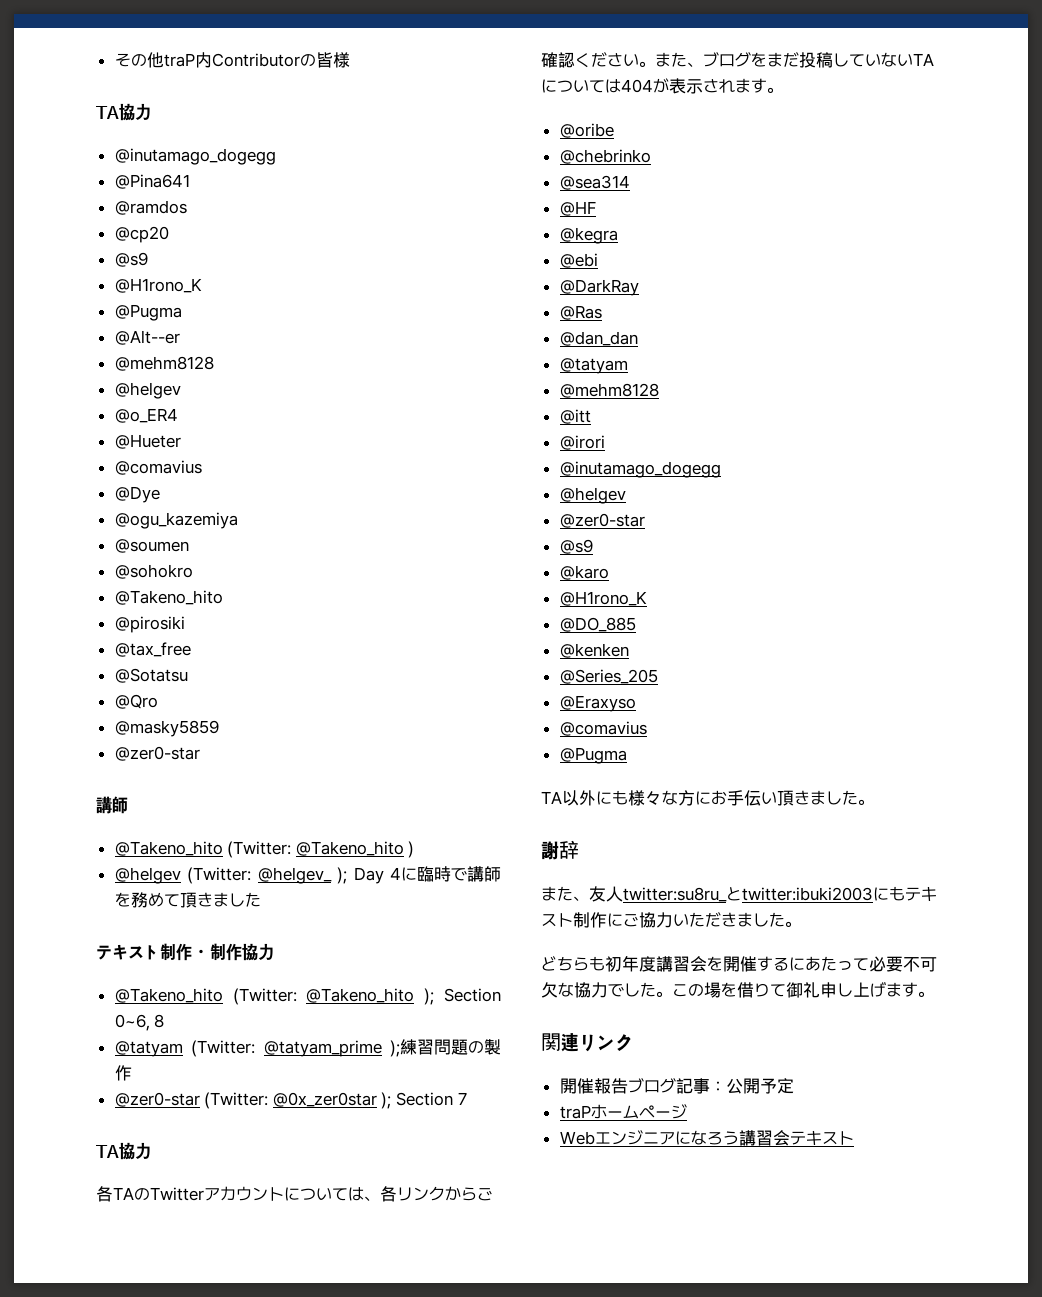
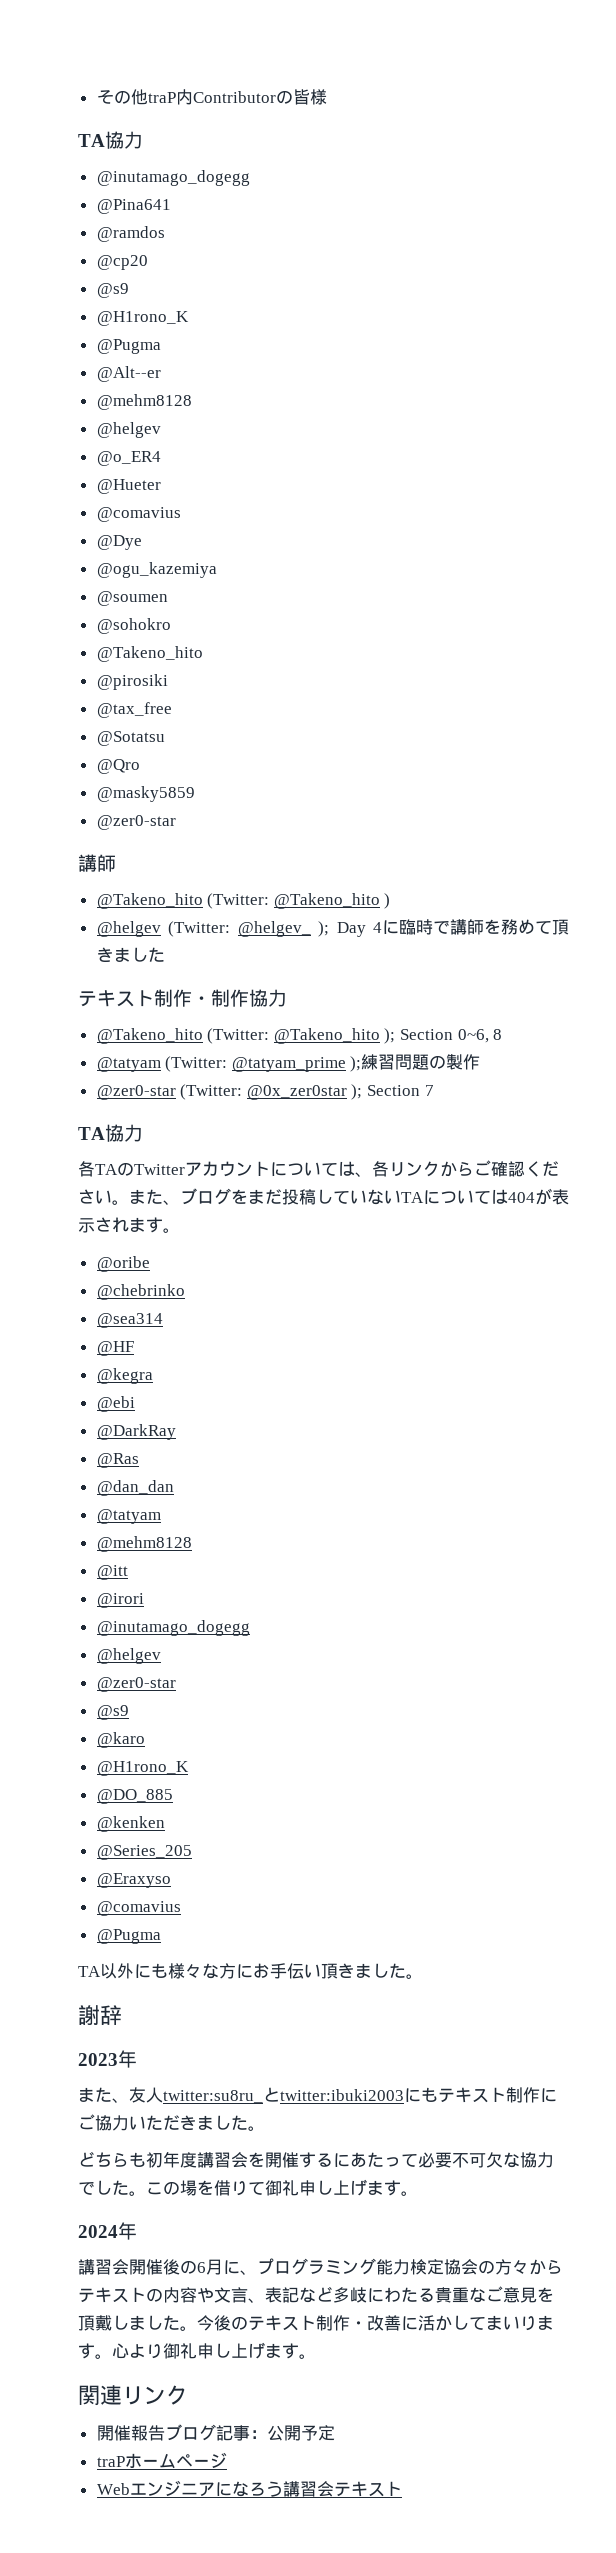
+ 2023年
+ 2024年
+ 講習会開催後の6月に、プログラミング能力検定協会の方々からテキストの内容や文言、表記など多岐にわたる貴重なご意見を頂戴しました。今後のテキスト制作・改善に活かしてまいります。心より御礼申し上げます。

